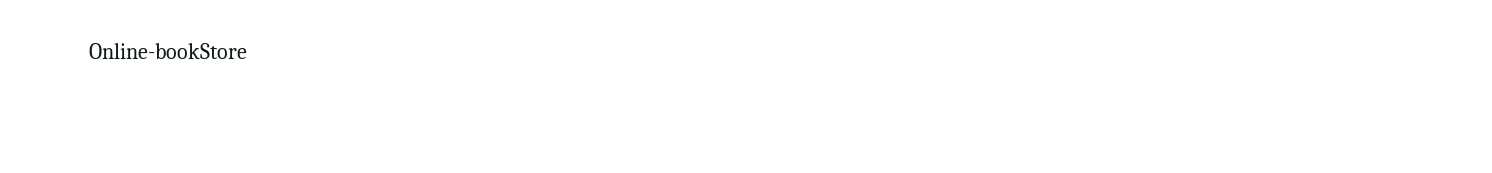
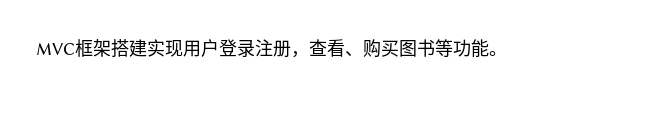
- Online-bookStore
+ MVC框架搭建实现用户登录注册，查看、购买图书等功能。

